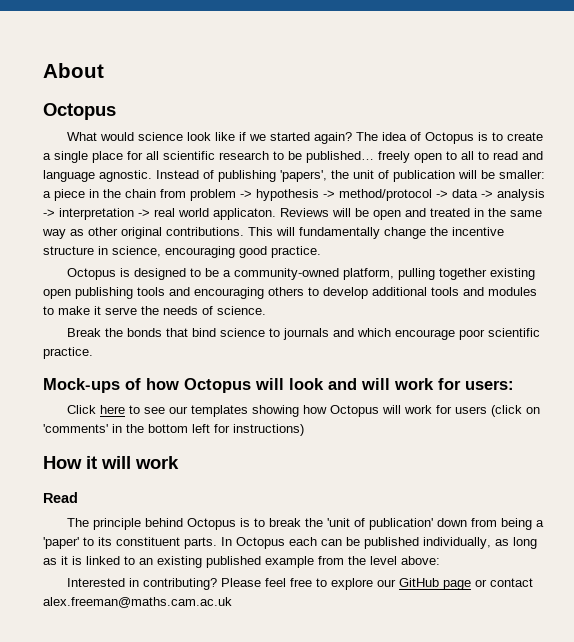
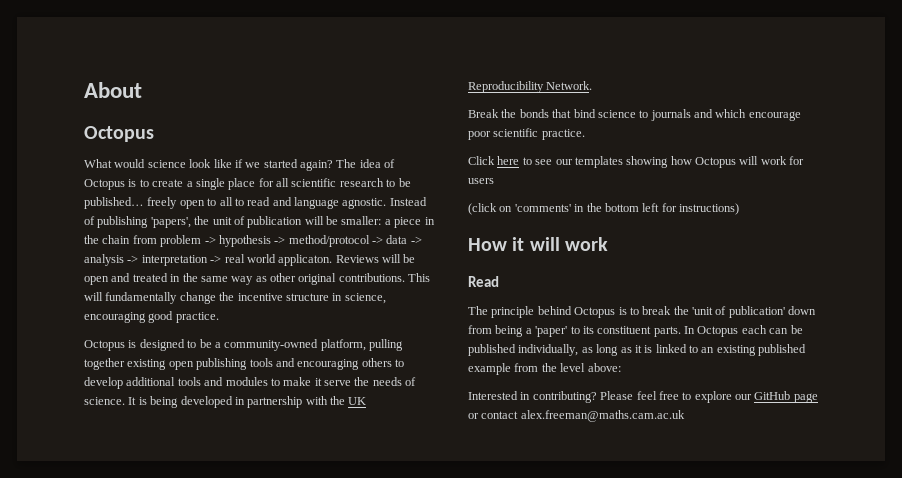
+ It is being developed in partnership with the UK Reproducibility Network.
- Mock-ups of how Octopus will look and will work for users:
- Click here to see our templates showing how Octopus will work for users (click on 'comments' in the bottom left for instructions)
+ Click here to see our templates showing how Octopus will work for users
+ (click on 'comments' in the bottom left for instructions)

